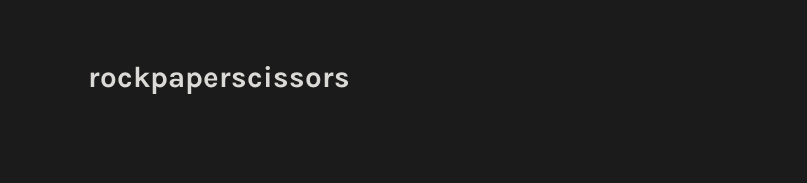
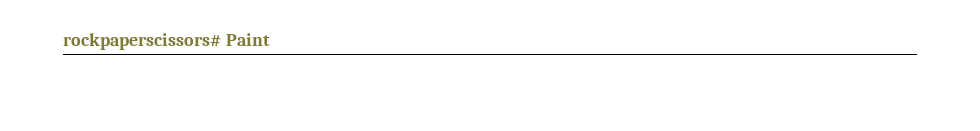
- rockpaperscissors
+ rockpaperscissors# Paint

